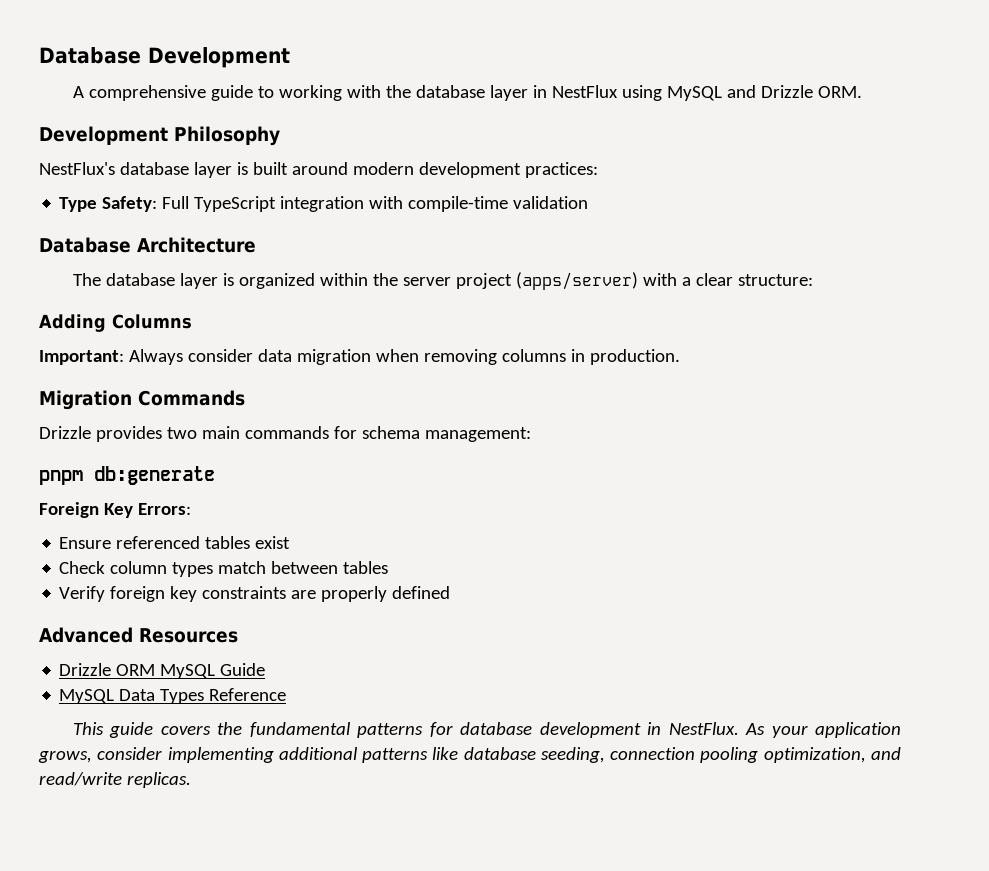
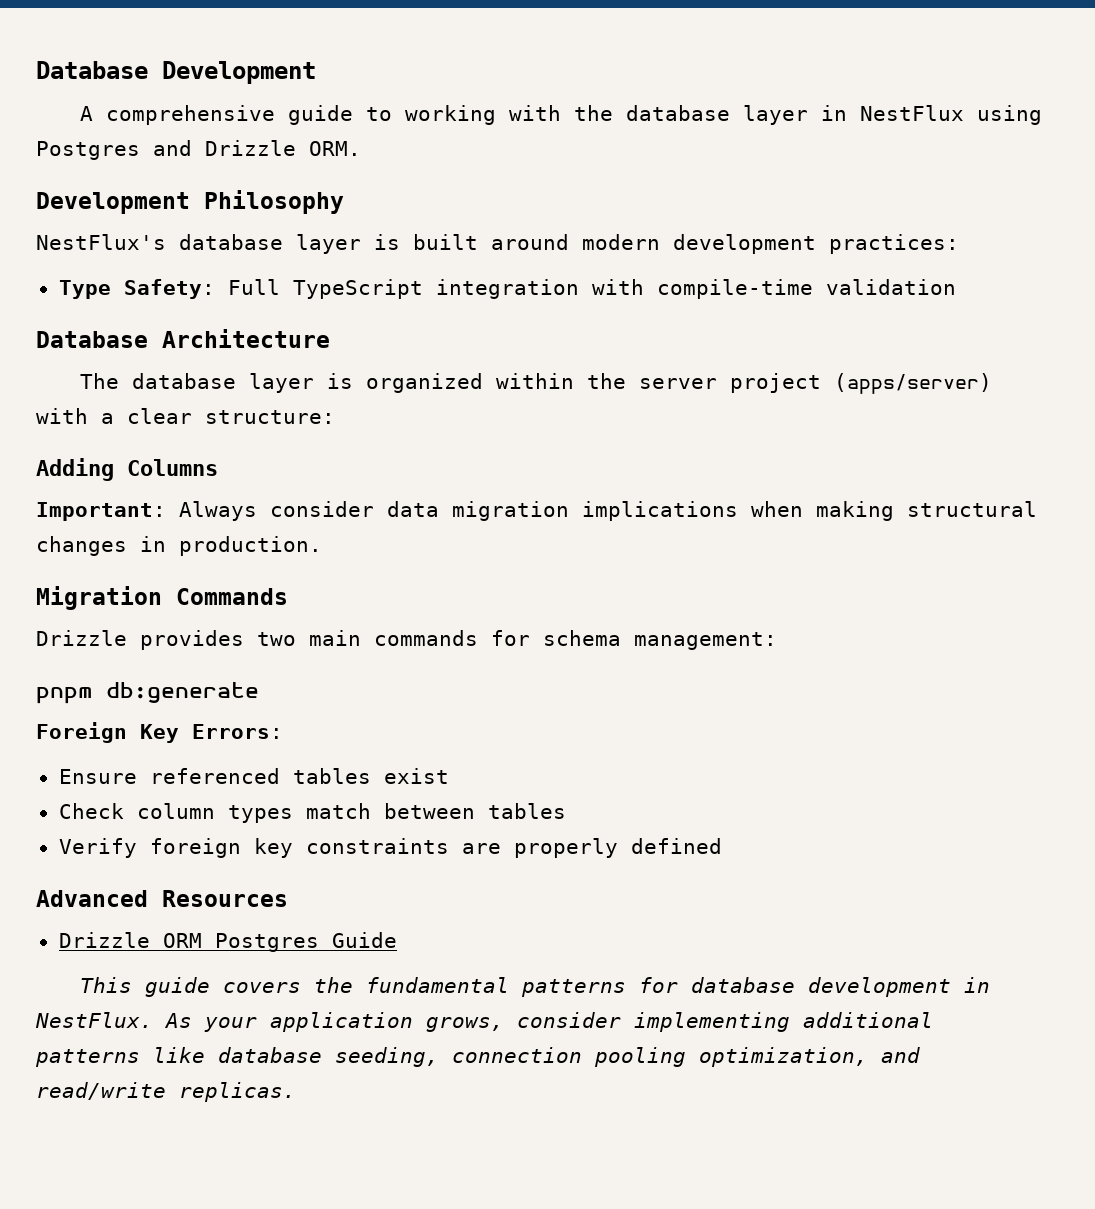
- A comprehensive guide to working with the database layer in NestFlux using MySQL and Drizzle ORM.
+ A comprehensive guide to working with the database layer in NestFlux using Postgres and Drizzle ORM.
- Important: Always consider data migration when removing columns in production.
+ Important: Always consider data migration implications when making structural changes in production.
- Drizzle ORM MySQL Guide
+ Drizzle ORM Postgres Guide
- MySQL Data Types Reference

